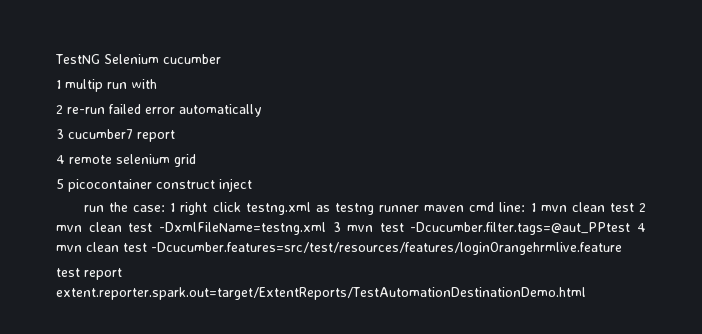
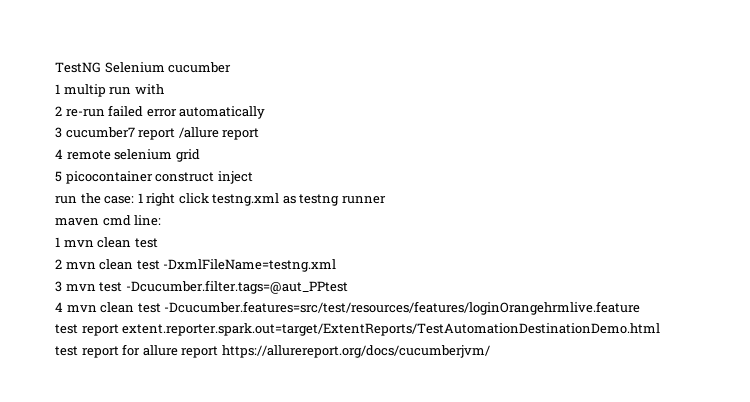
- 3 cucumber7 report
+ 3 cucumber7 report /allure report
- run the case: 1 right click testng.xml as testng runner maven cmd line: 1 mvn clean test 2 mvn clean test -DxmlFileName=testng.xml 3 mvn test -Dcucumber.filter.tags=@aut_PPtest 4 mvn clean test -Dcucumber.features=src/test/resources/features/loginOrangehrmlive.feature
+ run the case: 1 right click testng.xml as testng runner
+ maven cmd line:
+ 1 mvn clean test
+ 2 mvn clean test -DxmlFileName=testng.xml
+ 3 mvn test -Dcucumber.filter.tags=@aut_PPtest
+ 4 mvn clean test -Dcucumber.features=src/test/resources/features/loginOrangehrmlive.feature
+ test report for allure report https://allurereport.org/docs/cucumberjvm/

